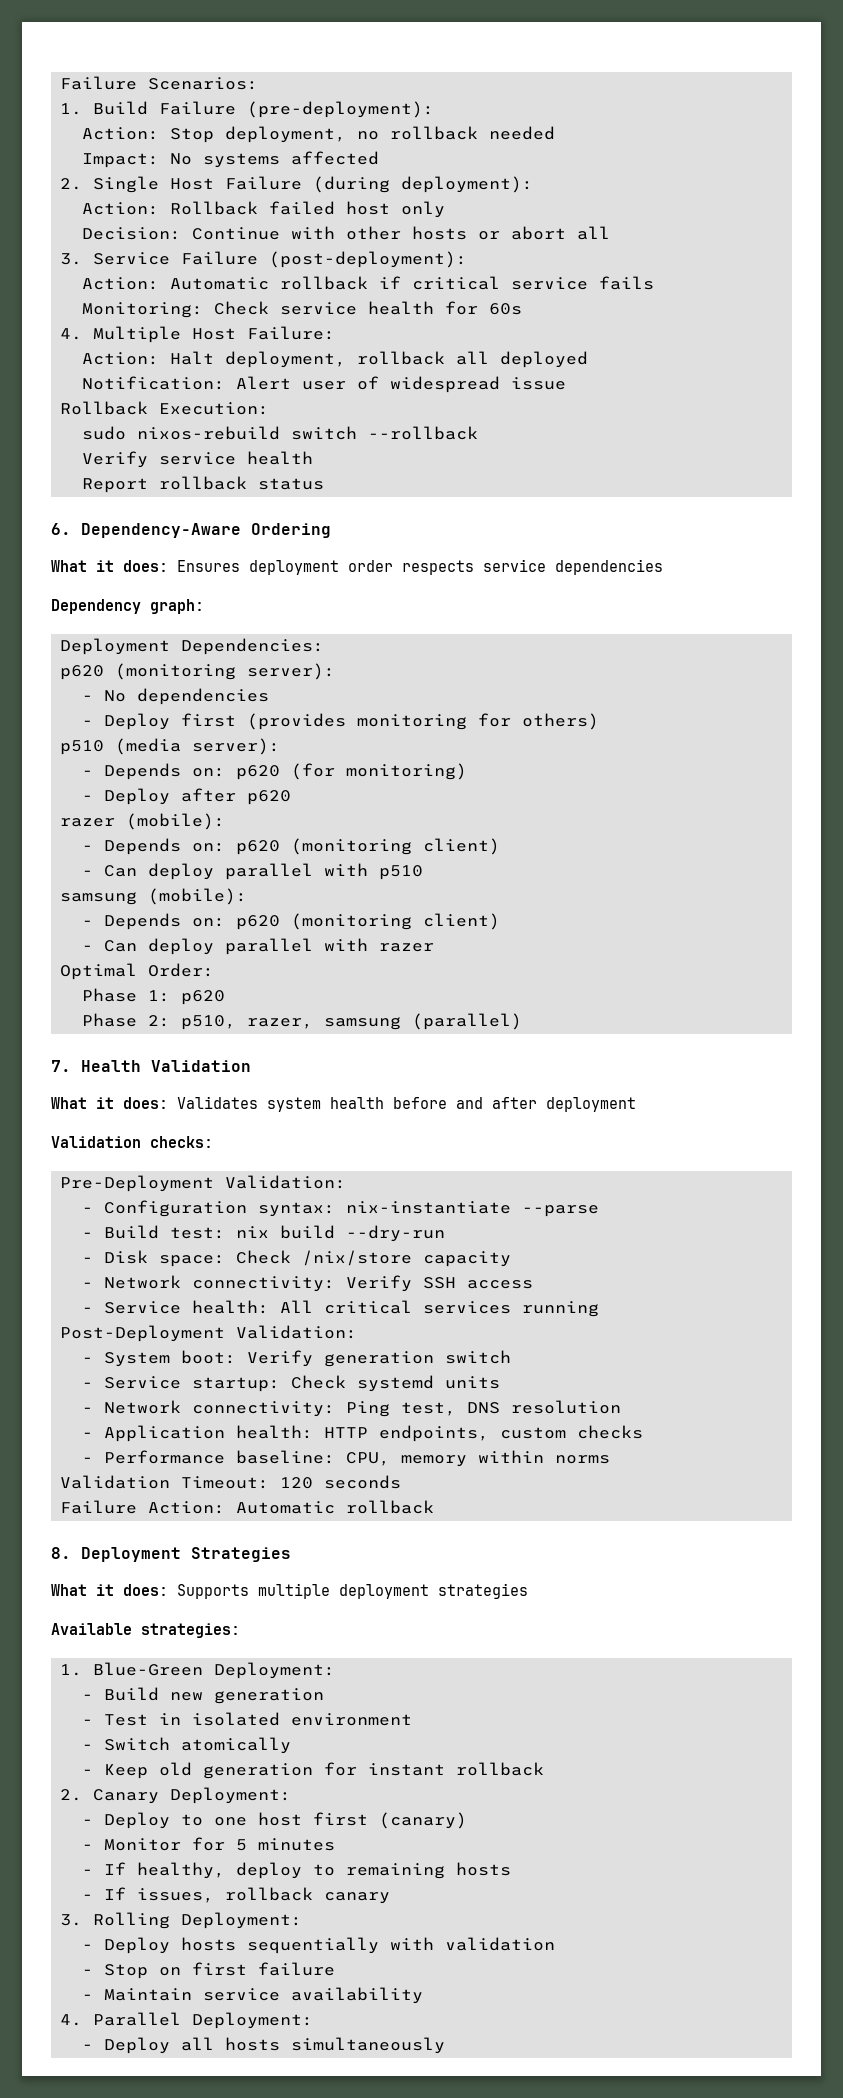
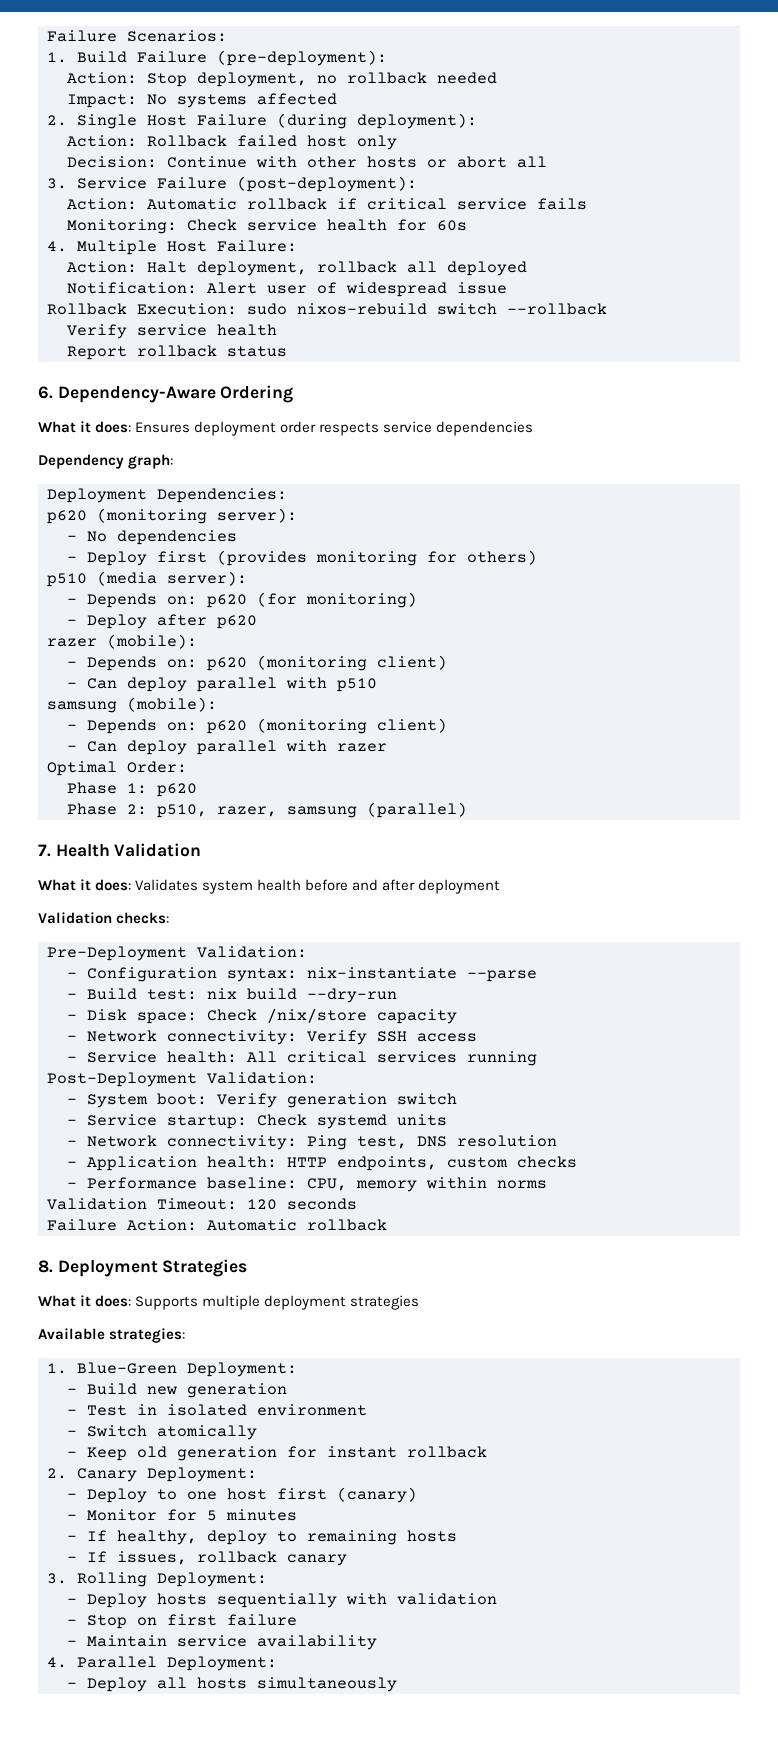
- Rollback Execution:
- sudo nixos-rebuild switch --rollback
+ Rollback Execution: sudo nixos-rebuild switch --rollback

